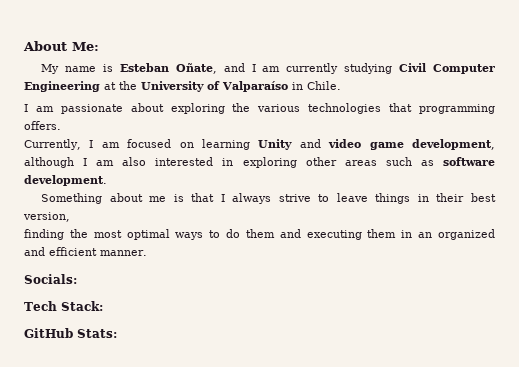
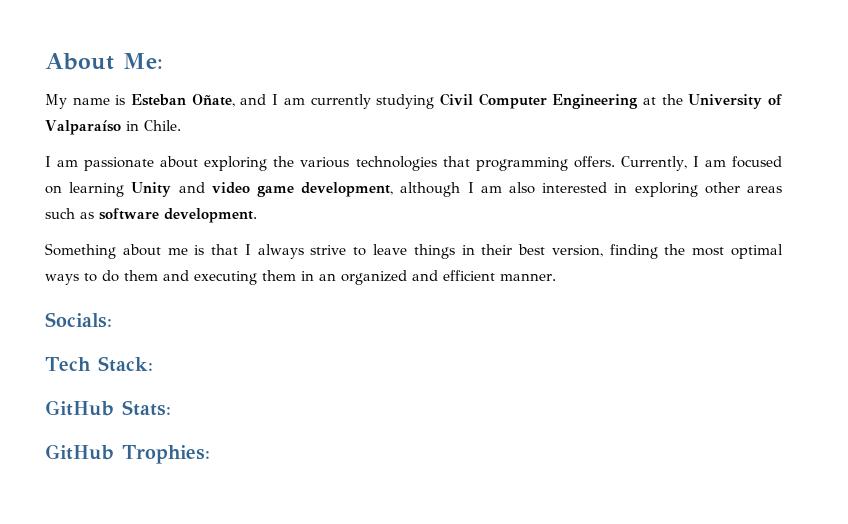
- I am passionate about exploring the various technologies that programming offers.
- Currently, I am focused on learning Unity and video game development, although I am also interested in exploring other areas such as software development.
+ I am passionate about exploring the various technologies that programming offers. Currently, I am focused on learning Unity and video game development, although I am also interested in exploring other areas such as software development.
- Something about me is that I always strive to leave things in their best version,
- finding the most optimal ways to do them and executing them in an organized and efficient manner.
+ Something about me is that I always strive to leave things in their best version, finding the most optimal ways to do them and executing them in an organized and efficient manner.
+ GitHub Trophies:

